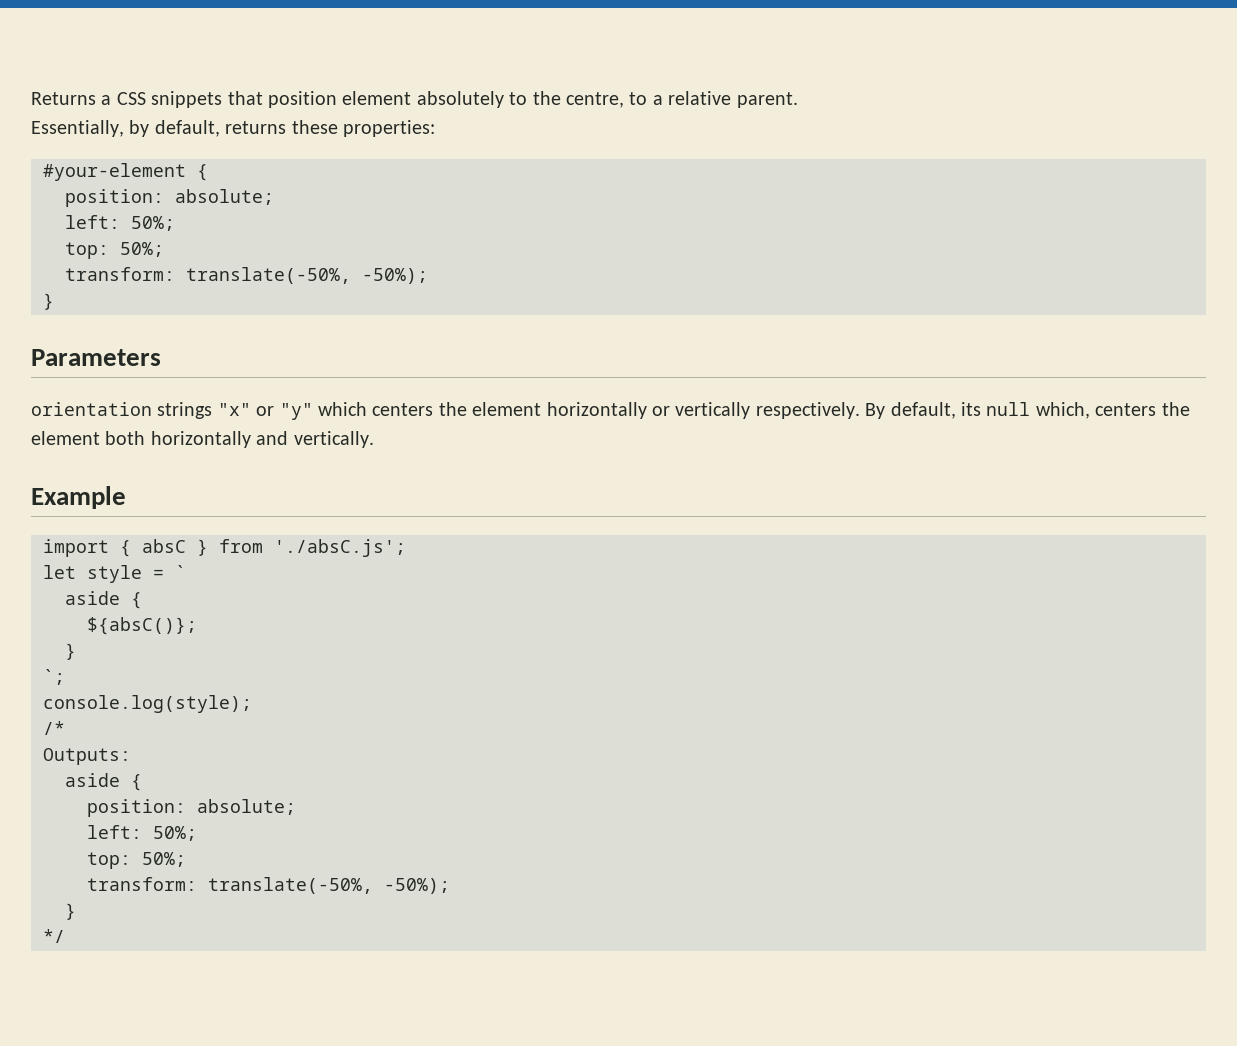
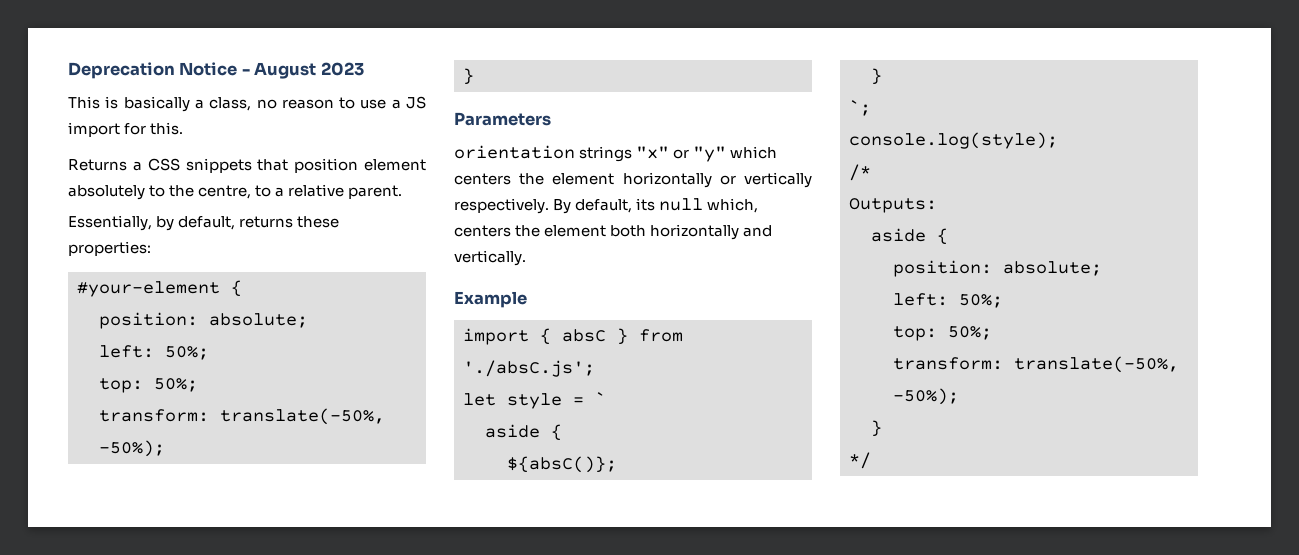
+ Deprecation Notice - August 2023
+ This is basically a class, no reason to use a JS import for this.

